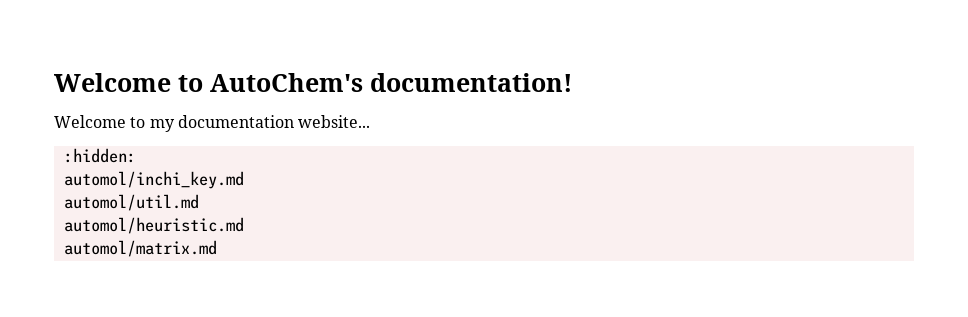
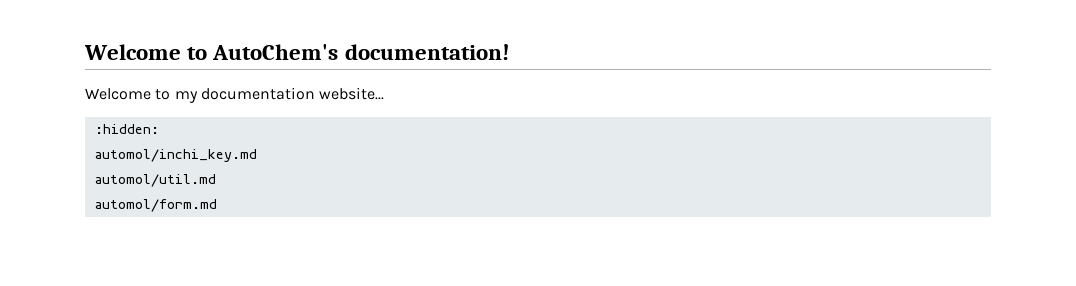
- automol/heuristic.md
- automol/matrix.md
+ automol/form.md

